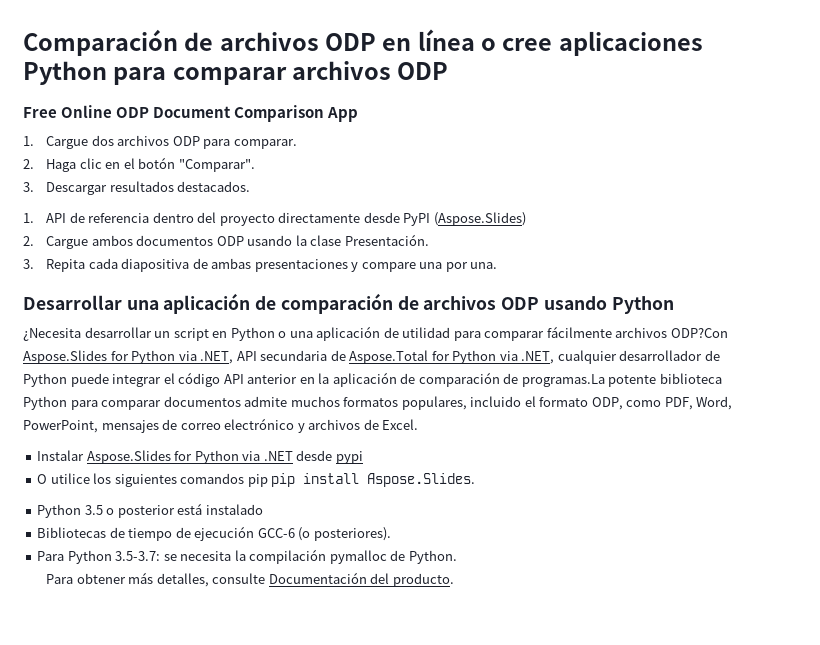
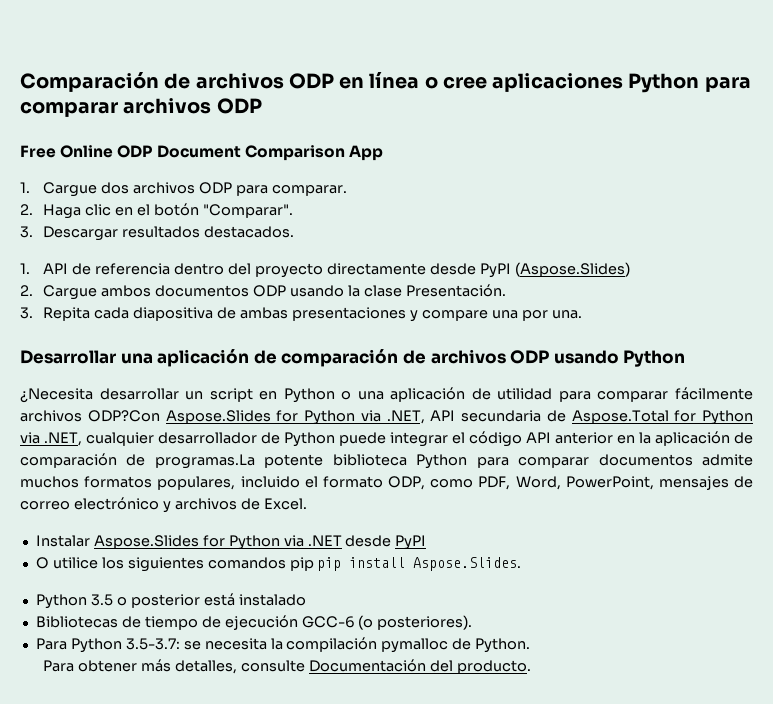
- Instalar Aspose.Slides for Python via .NET desde pypi
+ Instalar Aspose.Slides for Python via .NET desde PyPI

